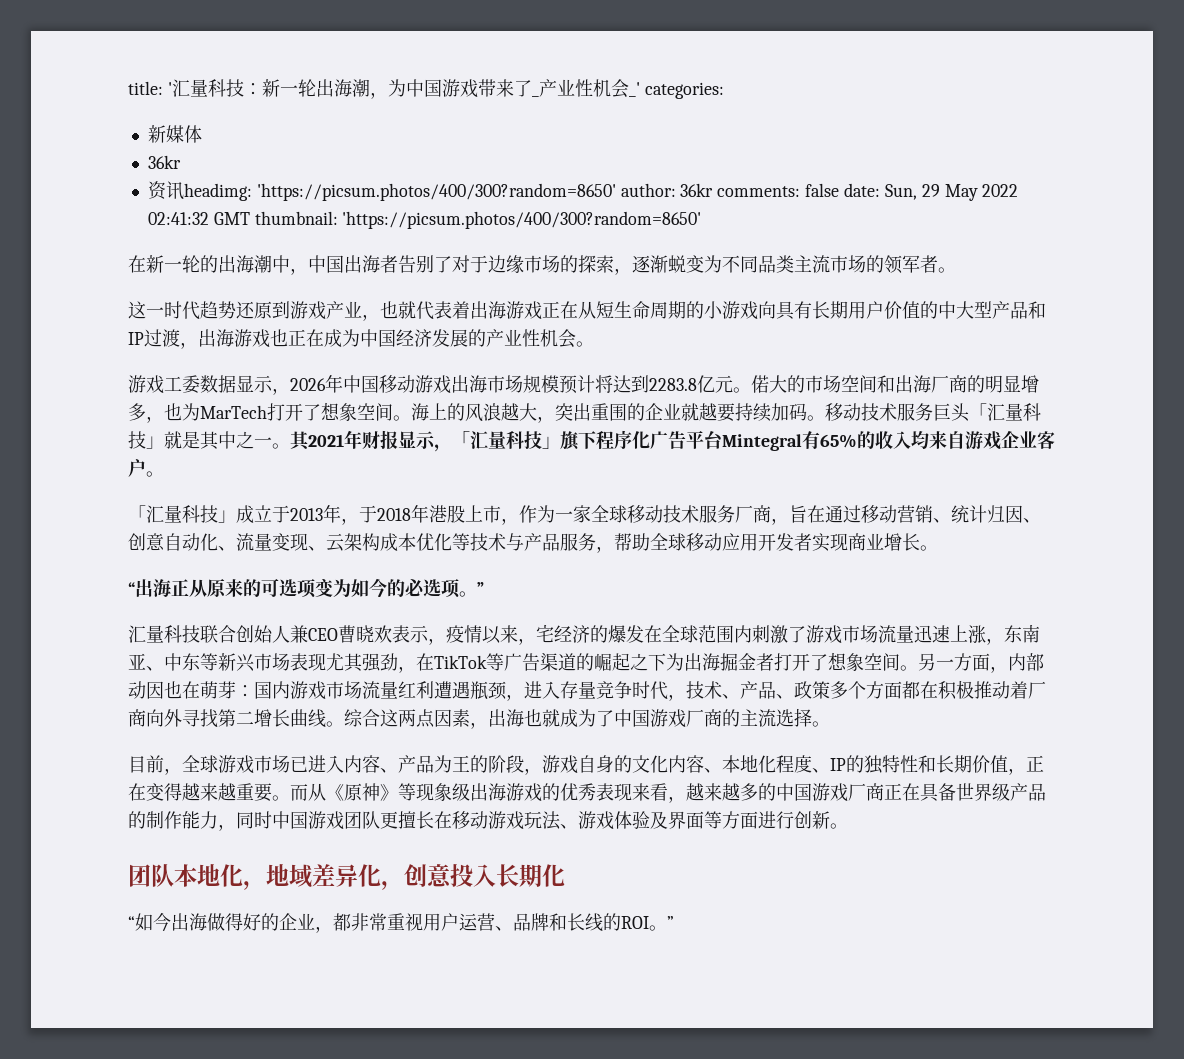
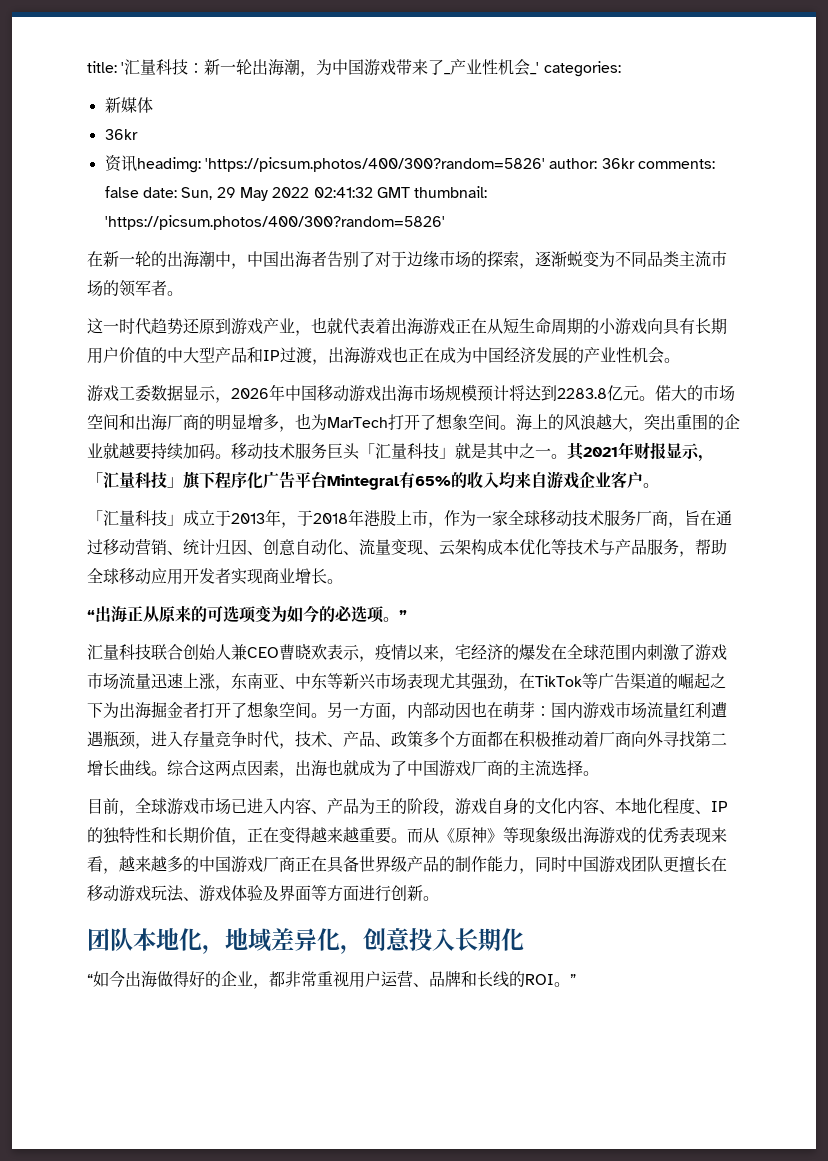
- 资讯headimg: 'https://picsum.photos/400/300?random=8650' author: 36kr comments: false date: Sun, 29 May 2022 02:41:32 GMT thumbnail: 'https://picsum.photos/400/300?random=8650'
+ 资讯headimg: 'https://picsum.photos/400/300?random=5826' author: 36kr comments: false date: Sun, 29 May 2022 02:41:32 GMT thumbnail: 'https://picsum.photos/400/300?random=5826'

